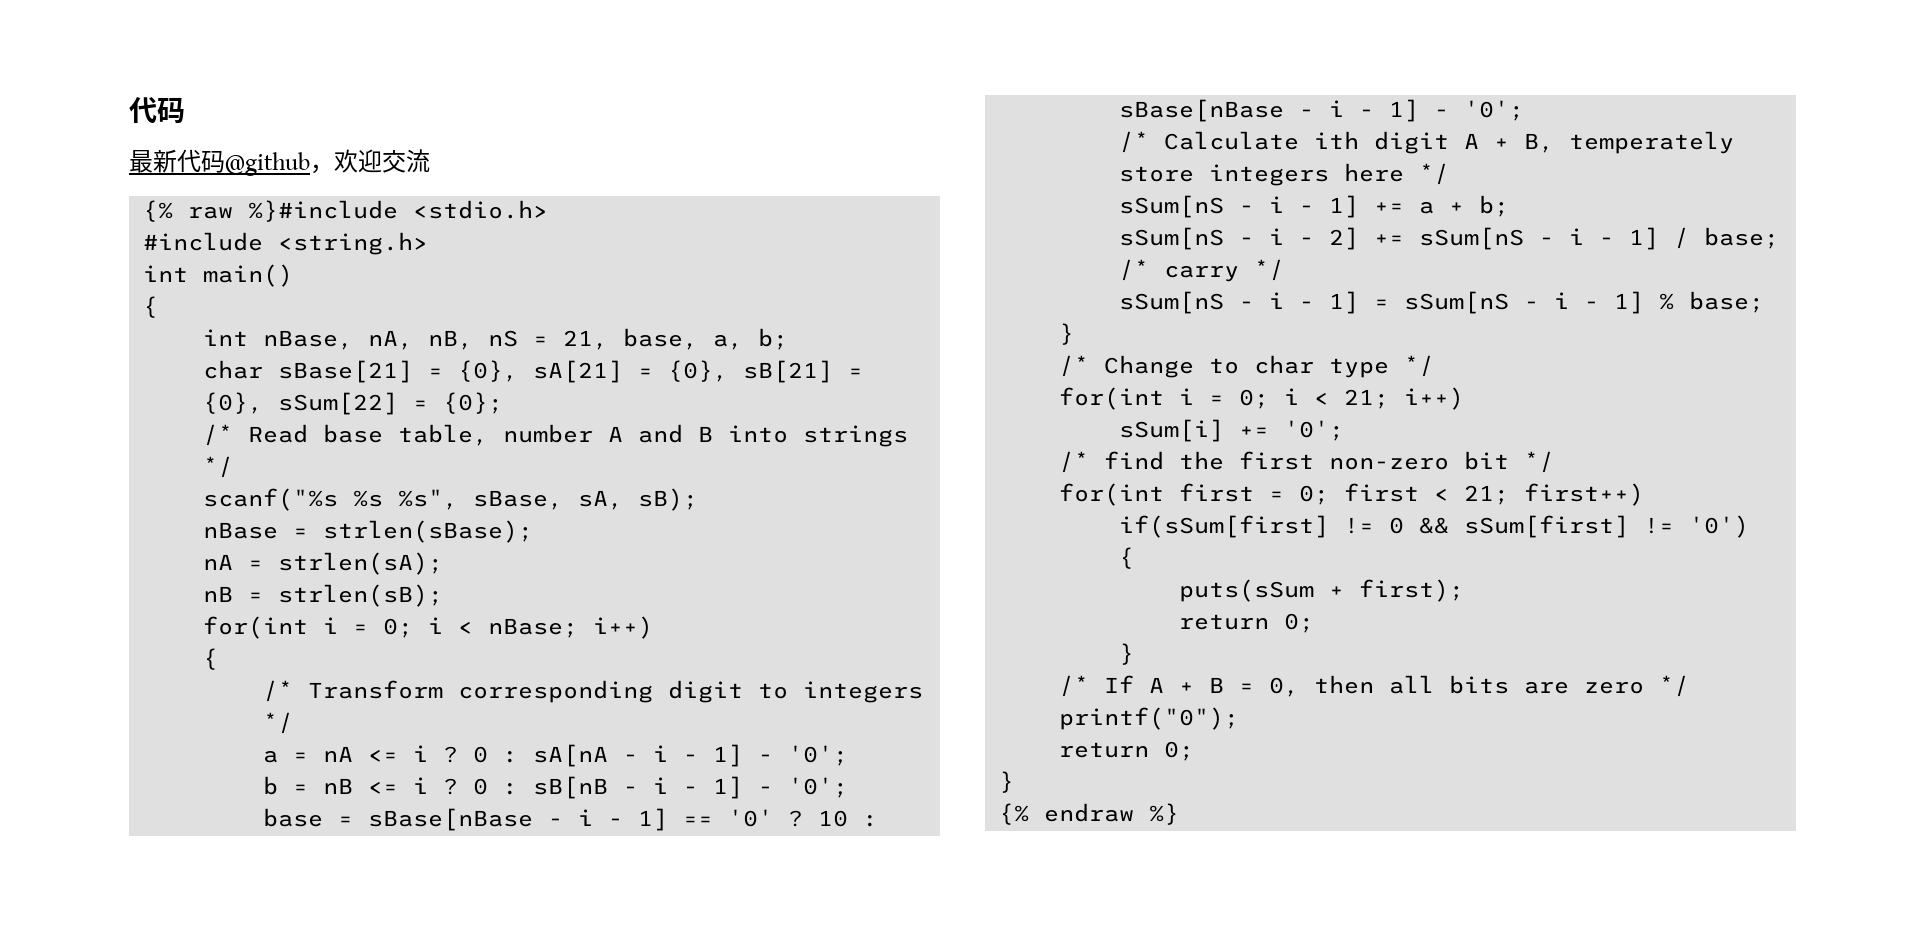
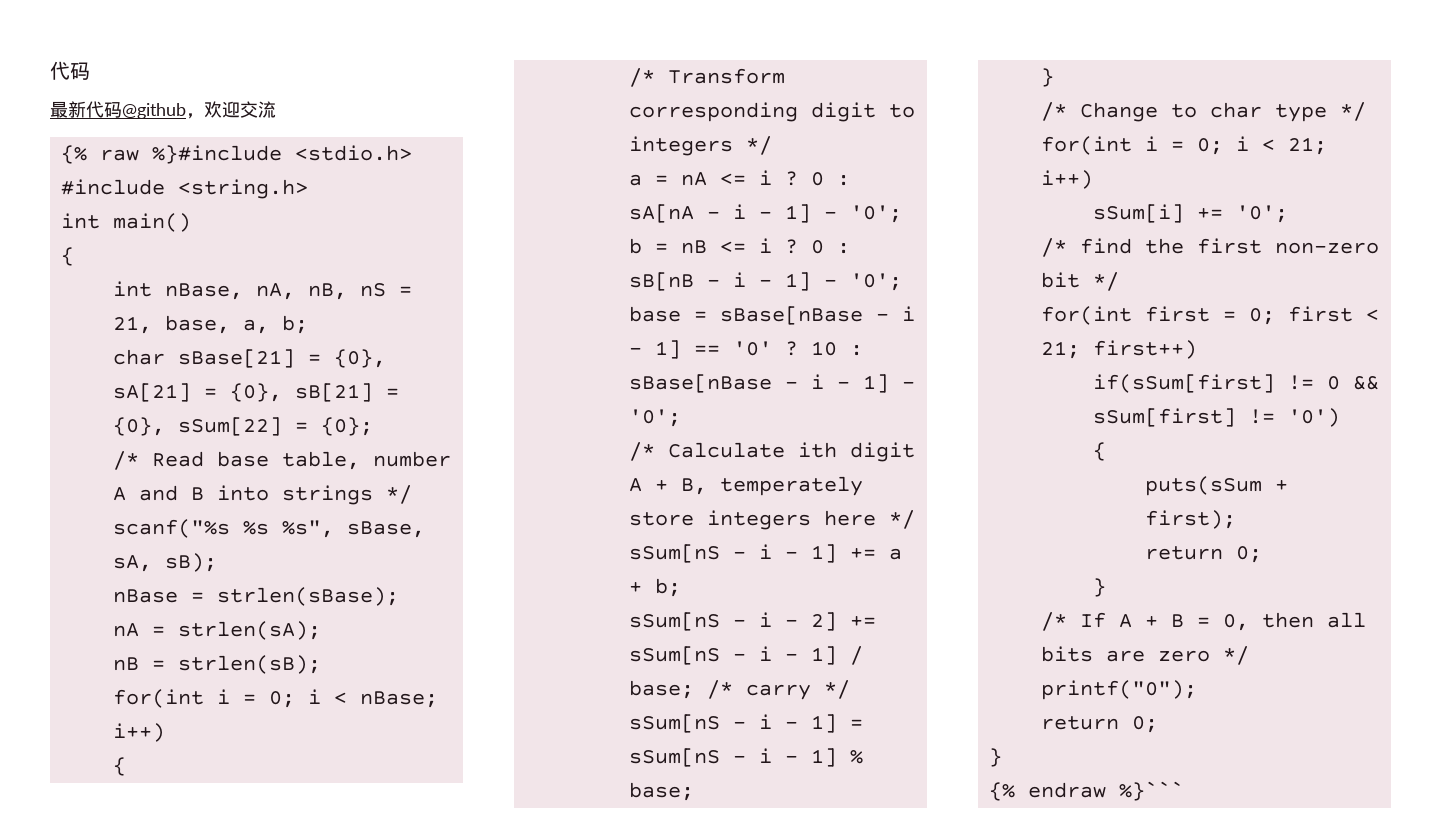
- {% endraw %}
+ {% endraw %}```

